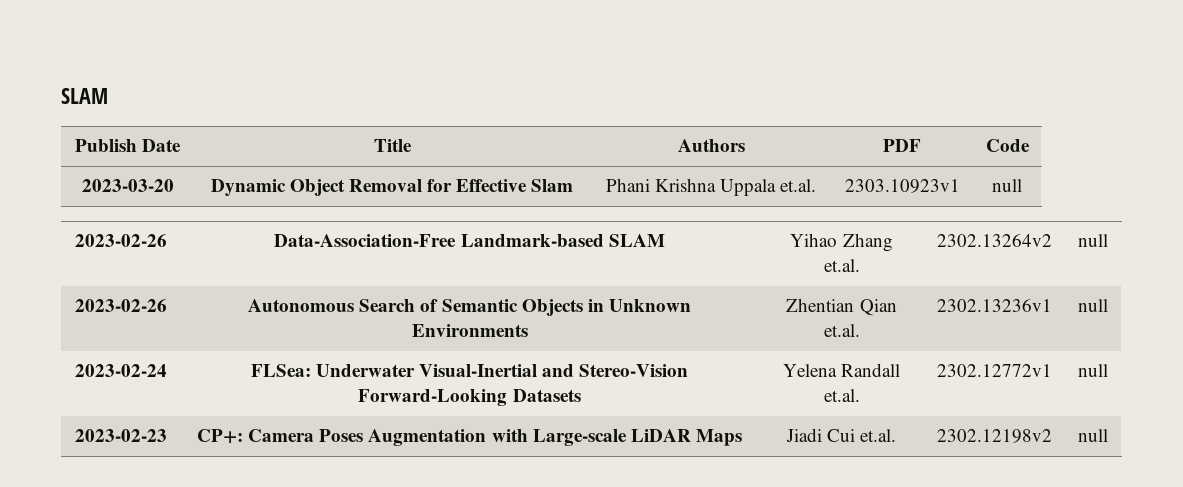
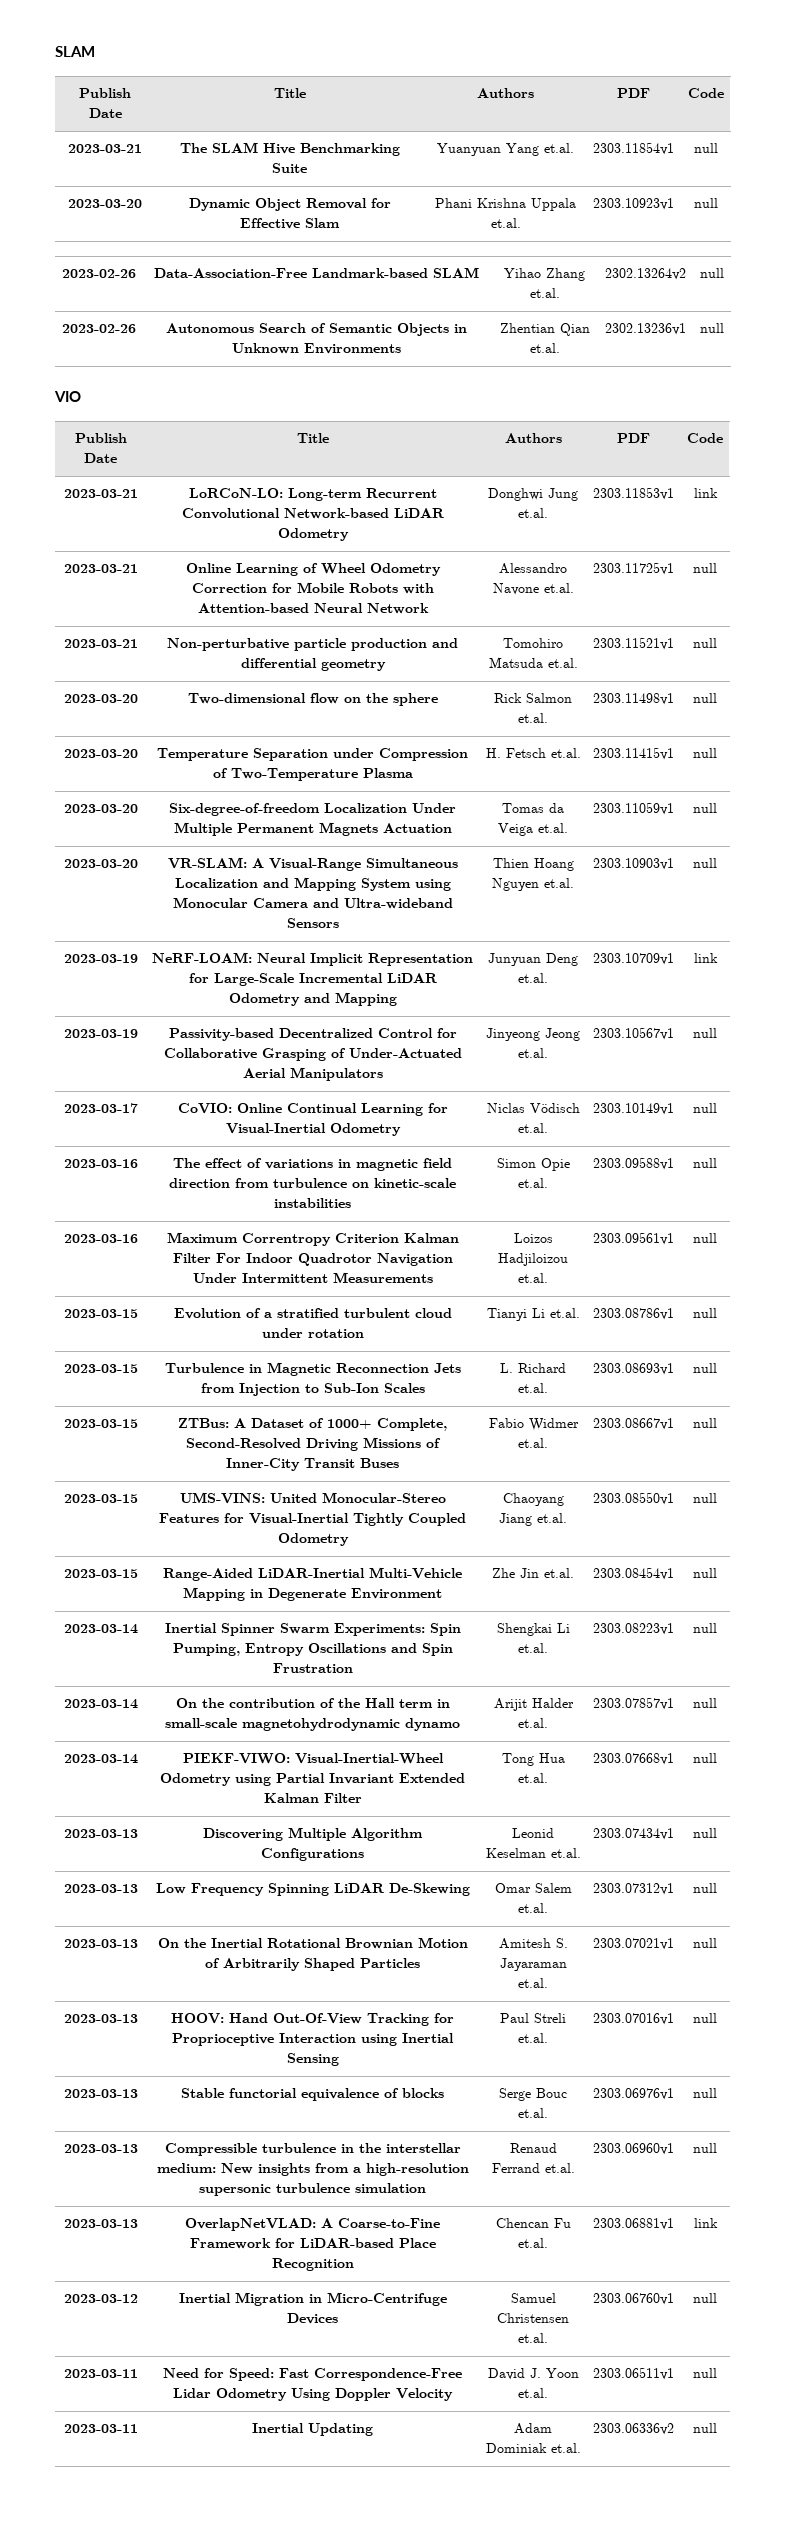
+ 2023-03-21 | The SLAM Hive Benchmarking Suite | Yuanyuan Yang et.al. | 2303.11854v1 | null
- 2023-02-24 | FLSea: Underwater Visual-Inertial and Stereo-Vision Forward-Looking Datasets | Yelena Randall et.al. | 2302.12772v1 | null
- 2023-02-23 | CP+: Camera Poses Augmentation with Large-scale LiDAR Maps | Jiadi Cui et.al. | 2302.12198v2 | null
+ VIO
+ Publish Date | Title | Authors | PDF | Code
+ 2023-03-21 | LoRCoN-LO: Long-term Recurrent Convolutional Network-based LiDAR Odometry | Donghwi Jung et.al. | 2303.11853v1 | link
+ 2023-03-21 | Online Learning of Wheel Odometry Correction for Mobile Robots with Attention-based Neural Network | Alessandro Navone et.al. | 2303.11725v1 | null
+ 2023-03-21 | Non-perturbative particle production and differential geometry | Tomohiro Matsuda et.al. | 2303.11521v1 | null
+ 2023-03-20 | Two-dimensional flow on the sphere | Rick Salmon et.al. | 2303.11498v1 | null
+ 2023-03-20 | Temperature Separation under Compression of Two-Temperature Plasma | H. Fetsch et.al. | 2303.11415v1 | null
+ 2023-03-20 | Six-degree-of-freedom Localization Under Multiple Permanent Magnets Actuation | Tomas da Veiga et.al. | 2303.11059v1 | null
+ 2023-03-20 | VR-SLAM: A Visual-Range Simultaneous Localization and Mapping System using Monocular Camera and Ultra-wideband Sensors | Thien Hoang Nguyen et.al. | 2303.10903v1 | null
+ 2023-03-19 | NeRF-LOAM: Neural Implicit Representation for Large-Scale Incremental LiDAR Odometry and Mapping | Junyuan Deng et.al. | 2303.10709v1 | link
+ 2023-03-19 | Passivity-based Decentralized Control for Collaborative Grasping of Under-Actuated Aerial Manipulators | Jinyeong Jeong et.al. | 2303.10567v1 | null
+ 2023-03-17 | CoVIO: Online Continual Learning for Visual-Inertial Odometry | Niclas Vödisch et.al. | 2303.10149v1 | null
+ 2023-03-16 | The effect of variations in magnetic field direction from turbulence on kinetic-scale instabilities | Simon Opie et.al. | 2303.09588v1 | null
+ 2023-03-16 | Maximum Correntropy Criterion Kalman Filter For Indoor Quadrotor Navigation Under Intermittent Measurements | Loizos Hadjiloizou et.al. | 2303.09561v1 | null
+ 2023-03-15 | Evolution of a stratified turbulent cloud under rotation | Tianyi Li et.al. | 2303.08786v1 | null
+ 2023-03-15 | Turbulence in Magnetic Reconnection Jets from Injection to Sub-Ion Scales | L. Richard et.al. | 2303.08693v1 | null
+ 2023-03-15 | ZTBus: A Dataset of 1000+ Complete, Second-Resolved Driving Missions of Inner-City Transit Buses | Fabio Widmer et.al. | 2303.08667v1 | null
+ 2023-03-15 | UMS-VINS: United Monocular-Stereo Features for Visual-Inertial Tightly Coupled Odometry | Chaoyang Jiang et.al. | 2303.08550v1 | null
+ 2023-03-15 | Range-Aided LiDAR-Inertial Multi-Vehicle Mapping in Degenerate Environment | Zhe Jin et.al. | 2303.08454v1 | null
+ 2023-03-14 | Inertial Spinner Swarm Experiments: Spin Pumping, Entropy Oscillations and Spin Frustration | Shengkai Li et.al. | 2303.08223v1 | null
+ 2023-03-14 | On the contribution of the Hall term in small-scale magnetohydrodynamic dynamo | Arijit Halder et.al. | 2303.07857v1 | null
+ 2023-03-14 | PIEKF-VIWO: Visual-Inertial-Wheel Odometry using Partial Invariant Extended Kalman Filter | Tong Hua et.al. | 2303.07668v1 | null
+ 2023-03-13 | Discovering Multiple Algorithm Configurations | Leonid Keselman et.al. | 2303.07434v1 | null
+ 2023-03-13 | Low Frequency Spinning LiDAR De-Skewing | Omar Salem et.al. | 2303.07312v1 | null
+ 2023-03-13 | On the Inertial Rotational Brownian Motion of Arbitrarily Shaped Particles | Amitesh S. Jayaraman et.al. | 2303.07021v1 | null
+ 2023-03-13 | HOOV: Hand Out-Of-View Tracking for Proprioceptive Interaction using Inertial Sensing | Paul Streli et.al. | 2303.07016v1 | null
+ 2023-03-13 | Stable functorial equivalence of blocks | Serge Bouc et.al. | 2303.06976v1 | null
+ 2023-03-13 | Compressible turbulence in the interstellar medium: New insights from a high-resolution supersonic turbulence simulation | Renaud Ferrand et.al. | 2303.06960v1 | null
+ 2023-03-13 | OverlapNetVLAD: A Coarse-to-Fine Framework for LiDAR-based Place Recognition | Chencan Fu et.al. | 2303.06881v1 | link
+ 2023-03-12 | Inertial Migration in Micro-Centrifuge Devices | Samuel Christensen et.al. | 2303.06760v1 | null
+ 2023-03-11 | Need for Speed: Fast Correspondence-Free Lidar Odometry Using Doppler Velocity | David J. Yoon et.al. | 2303.06511v1 | null
+ 2023-03-11 | Inertial Updating | Adam Dominiak et.al. | 2303.06336v2 | null

